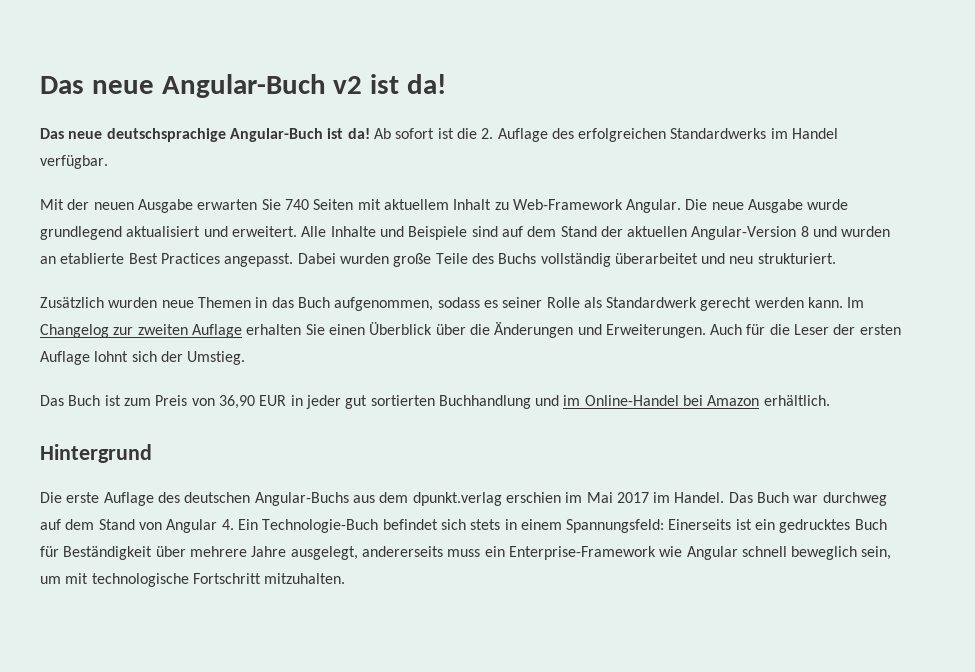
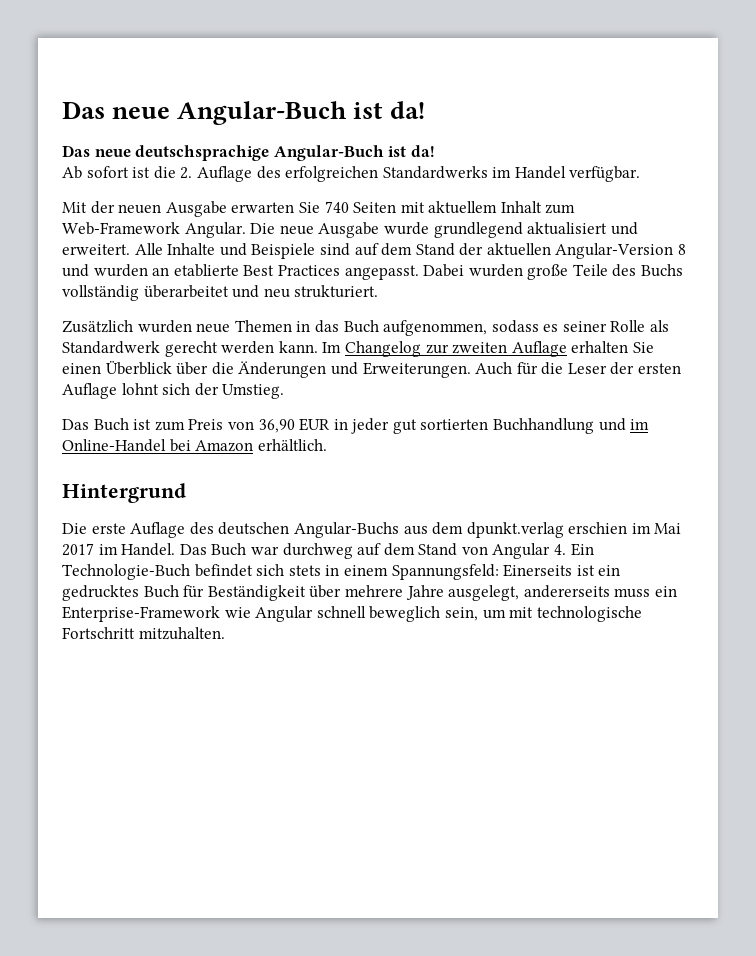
- Das neue Angular-Buch v2 ist da!
+ Das neue Angular-Buch ist da!
- Das neue deutschsprachige Angular-Buch ist da! Ab sofort ist die 2. Auflage des erfolgreichen Standardwerks im Handel verfügbar.
+ Das neue deutschsprachige Angular-Buch ist da!
+ Ab sofort ist die 2. Auflage des erfolgreichen Standardwerks im Handel verfügbar.
- Mit der neuen Ausgabe erwarten Sie 740 Seiten mit aktuellem Inhalt zu Web-Framework Angular.
+ Mit der neuen Ausgabe erwarten Sie 740 Seiten mit aktuellem Inhalt zum Web-Framework Angular.

